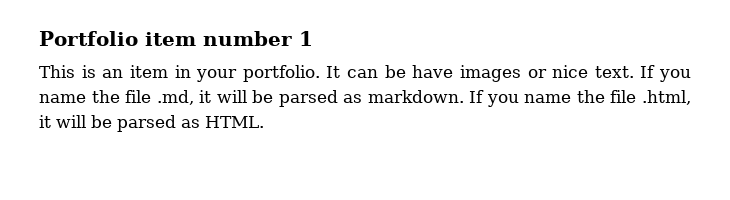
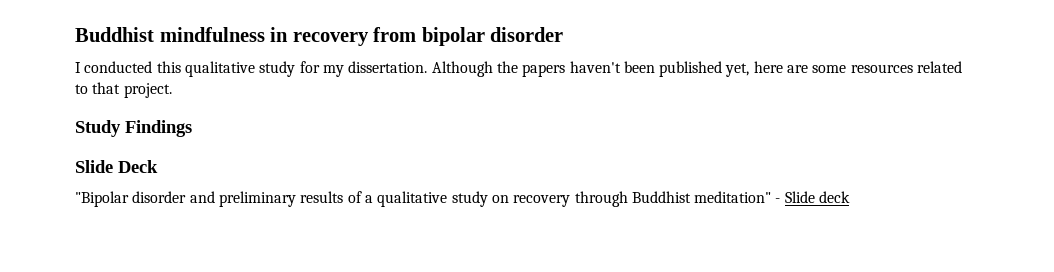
- Portfolio item number 1
- This is an item in your portfolio. It can be have images or nice text. If you name the file .md, it will be parsed as markdown. If you name the file .html, it will be parsed as HTML.
+ Buddhist mindfulness in recovery from bipolar disorder
+ I conducted this qualitative study for my dissertation. Although the papers haven't been published yet, here are some resources related to that project.
+ Study Findings
+ Slide Deck
+ "Bipolar disorder and preliminary results of a qualitative study on recovery through Buddhist meditation" - Slide deck

